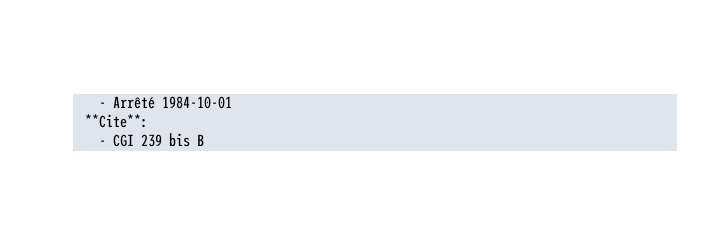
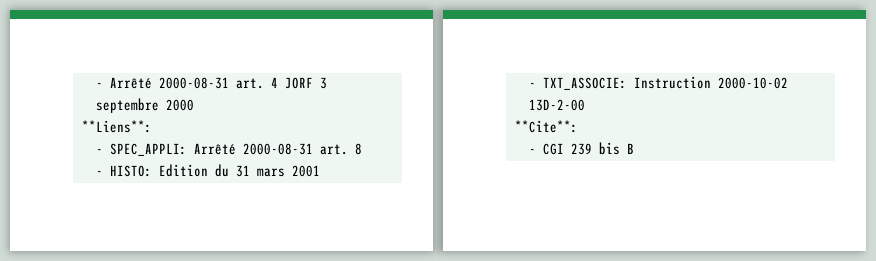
- - Arrêté 1984-10-01
+ - Arrêté 2000-08-31 art. 4 JORF 3 septembre 2000
+ **Liens**:
+ - SPEC_APPLI: Arrêté 2000-08-31 art. 8
+ - HISTO: Edition du 31 mars 2001
+ - TXT_ASSOCIE: Instruction 2000-10-02 13D-2-00

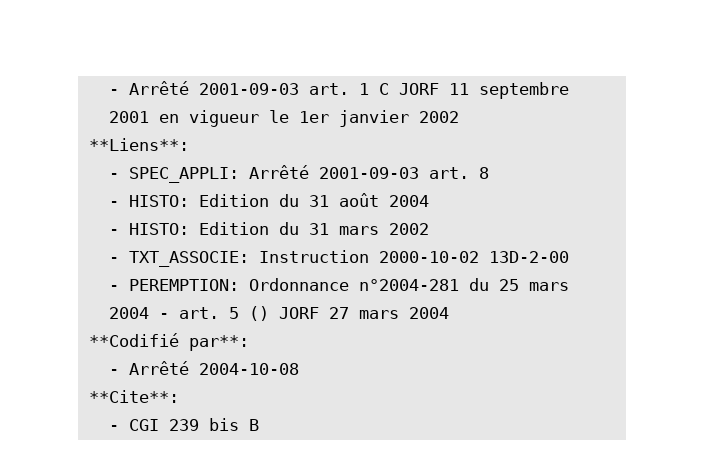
- - Arrêté 2000-08-31 art. 4 JORF 3 septembre 2000
+ - Arrêté 2001-09-03 art. 1 C JORF 11 septembre 2001 en vigueur le 1er janvier 2002
- - SPEC_APPLI: Arrêté 2000-08-31 art. 8
+ - SPEC_APPLI: Arrêté 2001-09-03 art. 8
+ - HISTO: Edition du 31 août 2004
- - HISTO: Edition du 31 mars 2001
+ - HISTO: Edition du 31 mars 2002
+ - PEREMPTION: Ordonnance n°2004-281 du 25 mars 2004 - art. 5 () JORF 27 mars 2004
+ **Codifié par**:
+ - Arrêté 2004-10-08

